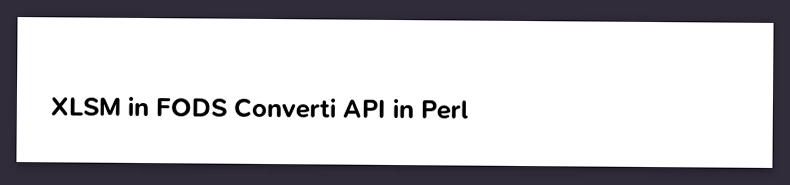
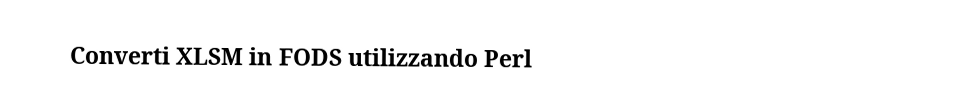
- XLSM in FODS Converti API in Perl
+ Converti XLSM in FODS utilizzando Perl

